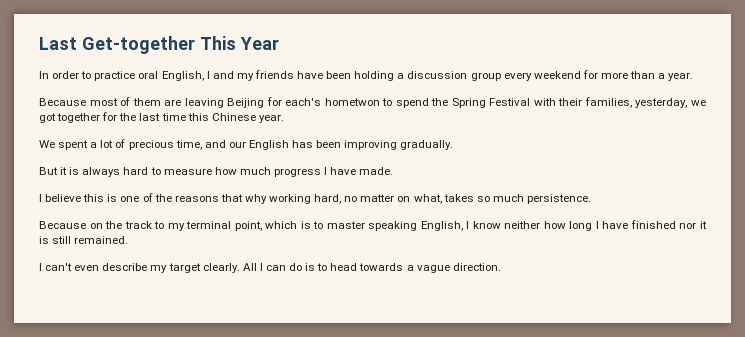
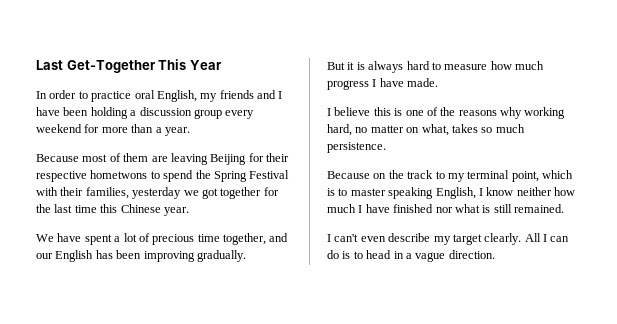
- Last Get-together This Year
+ Last Get-Together This Year
- In order to practice oral English, I and my friends have been holding a discussion group every weekend for more than a year.
+ In order to practice oral English, my friends and I have been holding a discussion group every weekend for more than a year.
- Because most of them are leaving Beijing for each's hometwon to spend the Spring Festival with their families, yesterday, we got together for the last time this Chinese year.
+ Because most of them are leaving Beijing for their respective hometwons to spend the Spring Festival with their families, yesterday we got together for the last time this Chinese year.
- We spent a lot of precious time, and our English has been improving gradually.
+ We have spent a lot of precious time together, and our English has been improving gradually.
- I believe this is one of the reasons that why working hard, no matter on what, takes so much persistence.
+ I believe this is one of the reasons why working hard, no matter on what, takes so much persistence.
- Because on the track to my terminal point, which is to master speaking English, I know neither how long I have finished nor it is still remained.
+ Because on the track to my terminal point, which is to master speaking English, I know neither how much I have finished nor what is still remained.
- All I can do is to head towards a vague direction.
+ All I can do is to head in a vague direction.

